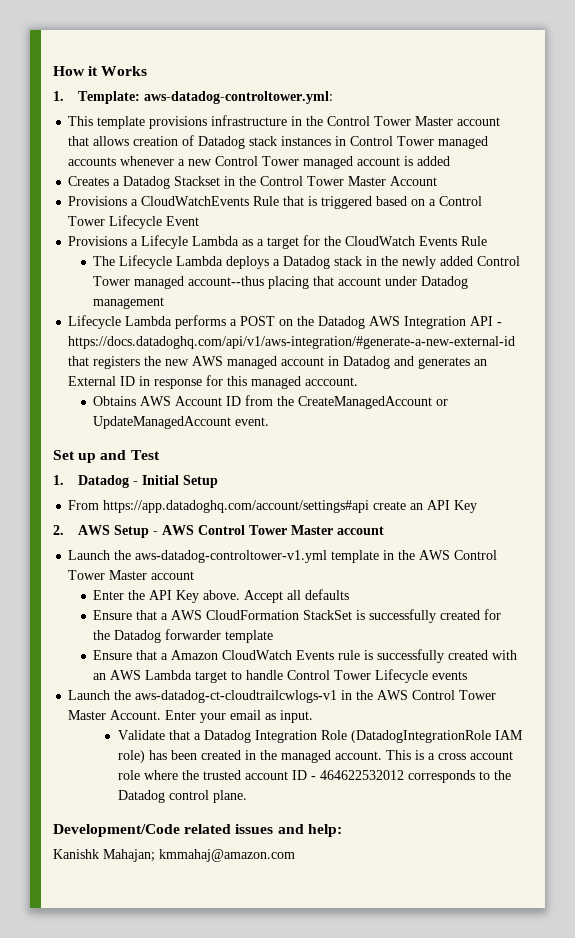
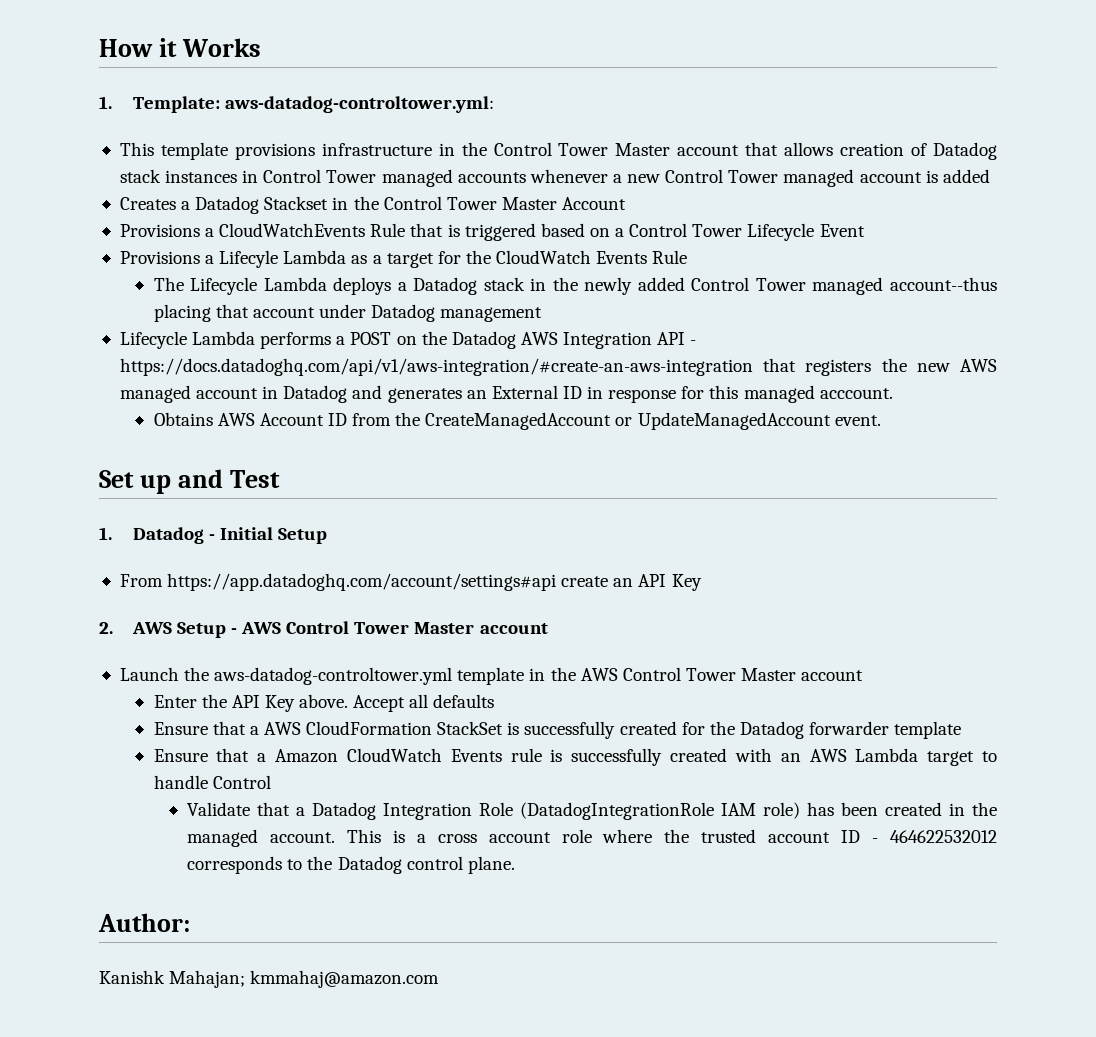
- Lifecycle Lambda performs a POST on the Datadog AWS Integration API - https://docs.datadoghq.com/api/v1/aws-integration/#generate-a-new-external-id that registers the new AWS managed account in Datadog and generates an External ID in response for this managed acccount.
+ Lifecycle Lambda performs a POST on the Datadog AWS Integration API - https://docs.datadoghq.com/api/v1/aws-integration/#create-an-aws-integration that registers the new AWS managed account in Datadog and generates an External ID in response for this managed acccount.
- Launch the aws-datadog-controltower-v1.yml template in the AWS Control Tower Master account
+ Launch the aws-datadog-controltower.yml template in the AWS Control Tower Master account
- Ensure that a Amazon CloudWatch Events rule is successfully created with an AWS Lambda target to handle Control Tower Lifecycle events
- Launch the aws-datadog-ct-cloudtrailcwlogs-v1 in the AWS Control Tower Master Account. Enter your email as input.
+ Ensure that a Amazon CloudWatch Events rule is successfully created with an AWS Lambda target to handle Control
- Development/Code related issues and help:
+ Author:

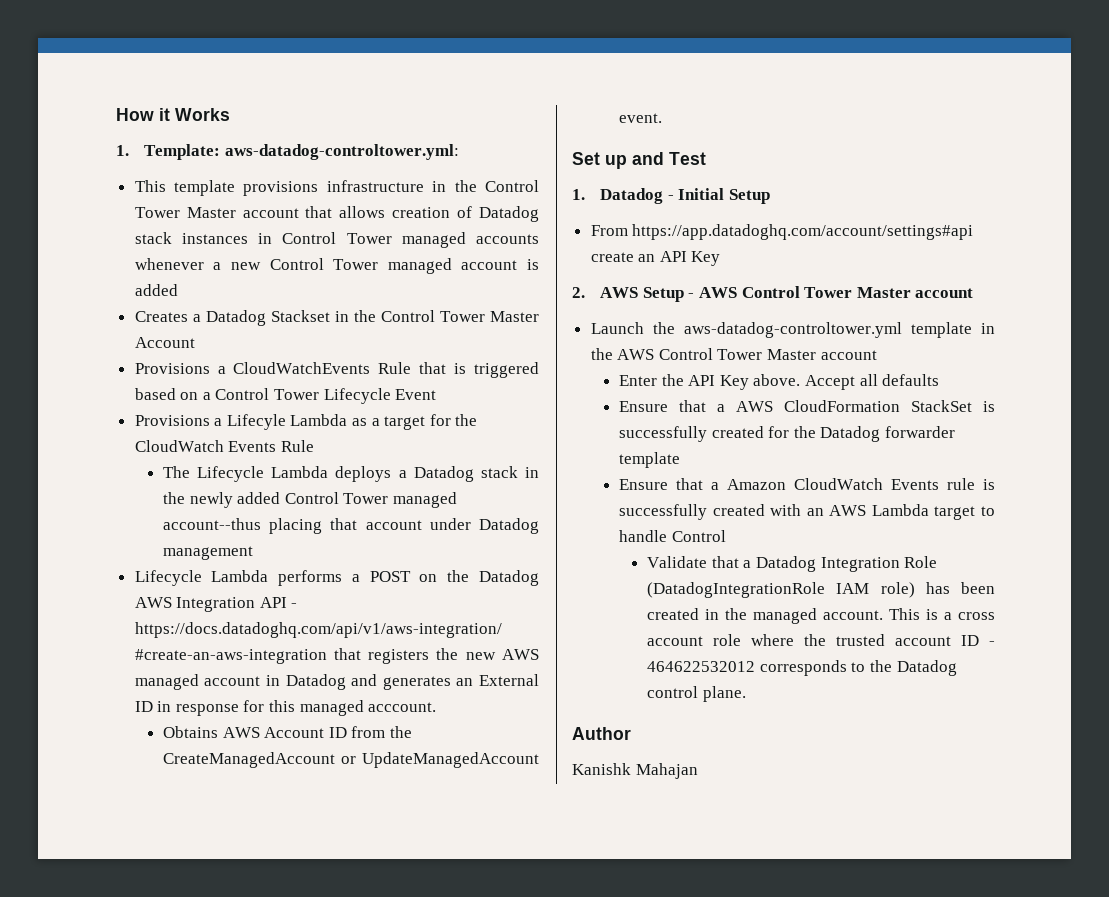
- Author:
+ Author
- Kanishk Mahajan; kmmahaj@amazon.com
+ Kanishk Mahajan

